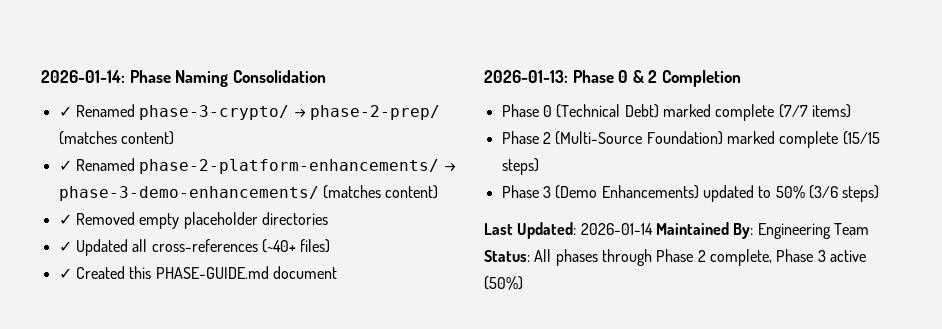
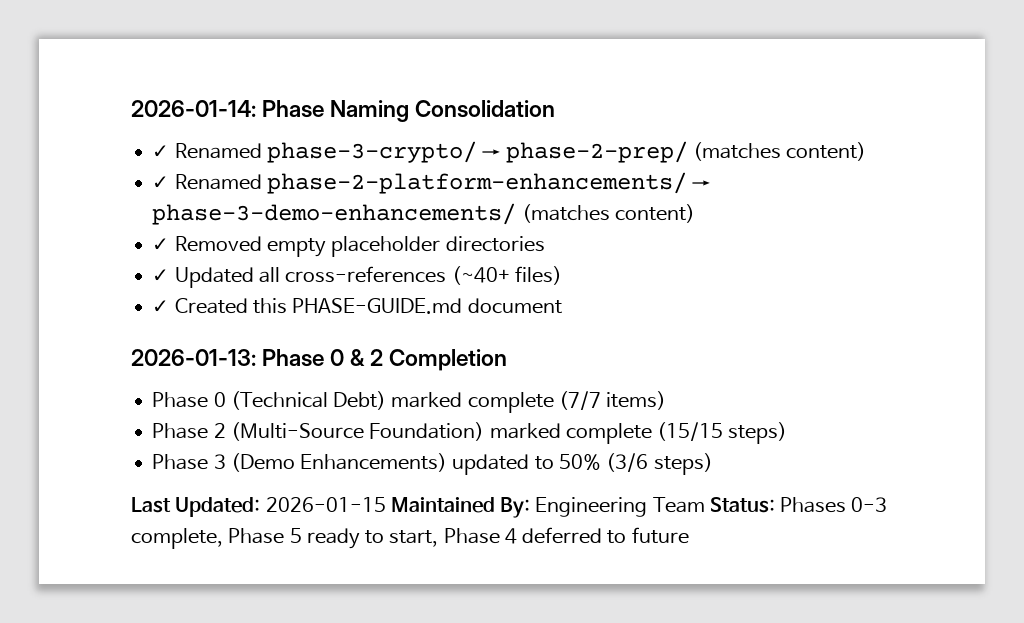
- Last Updated: 2026-01-14 Maintained By: Engineering Team Status: All phases through Phase 2 complete, Phase 3 active (50%)
+ Last Updated: 2026-01-15 Maintained By: Engineering Team Status: Phases 0-3 complete, Phase 5 ready to start, Phase 4 deferred to future

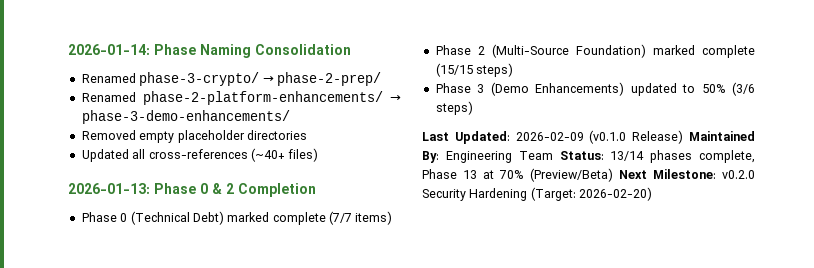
- ✓ Renamed phase-3-crypto/ → phase-2-prep/ (matches content)
- ✓ Renamed phase-2-platform-enhancements/ → phase-3-demo-enhancements/ (matches content)
- ✓ Removed empty placeholder directories
+ Renamed phase-3-crypto/ → phase-2-prep/
+ Renamed phase-2-platform-enhancements/ → phase-3-demo-enhancements/
+ Removed empty placeholder directories
- ✓ Updated all cross-references (~40+ files)
+ Updated all cross-references (~40+ files)
- ✓ Created this PHASE-GUIDE.md document
- Last Updated: 2026-01-15 Maintained By: Engineering Team Status: Phases 0-3 complete, Phase 5 ready to start, Phase 4 deferred to future
+ Last Updated: 2026-02-09 (v0.1.0 Release) Maintained By: Engineering Team Status: 13/14 phases complete, Phase 13 at 70% (Preview/Beta) Next Milestone: v0.2.0 Security Hardening (Target: 2026-02-20)

